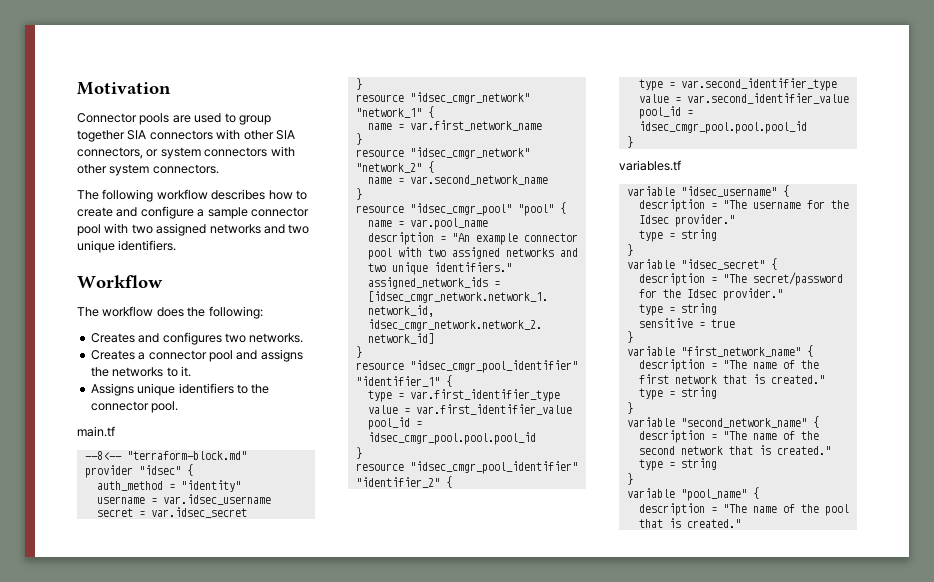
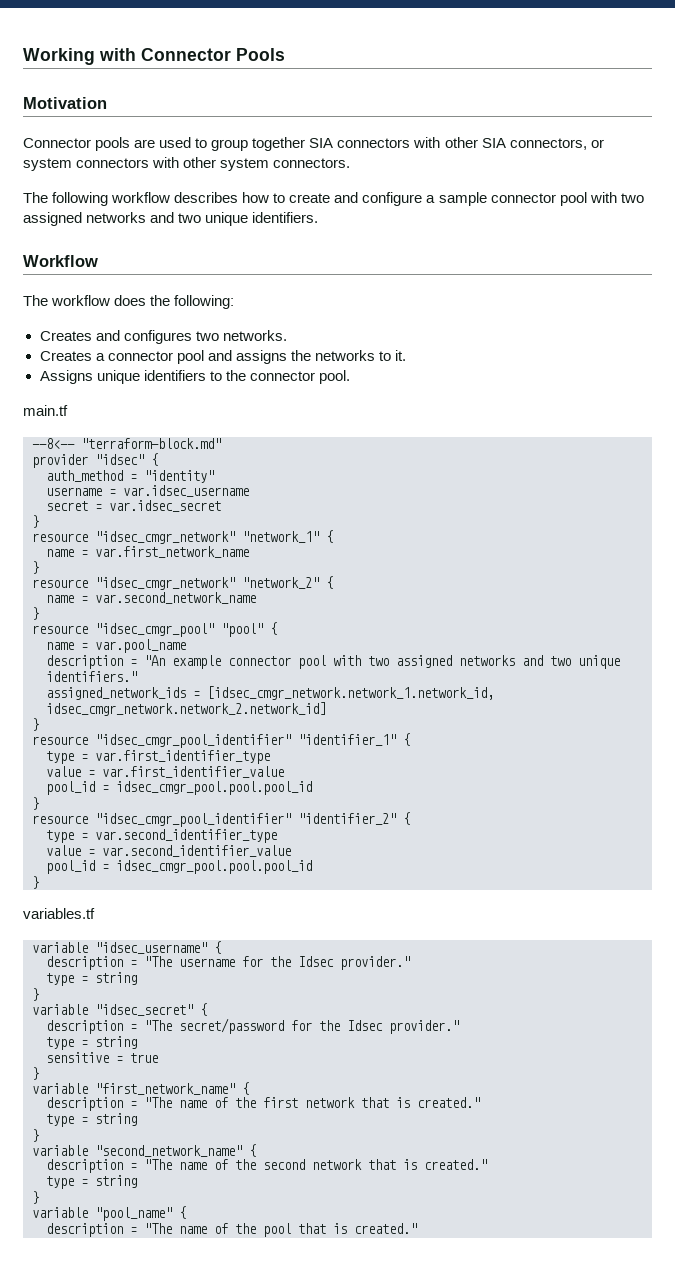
+ Working with Connector Pools

